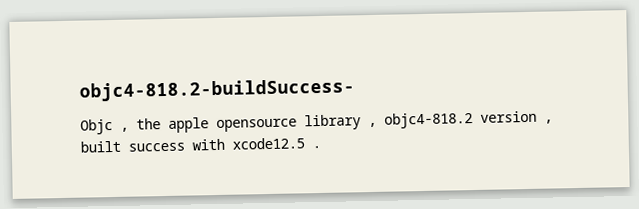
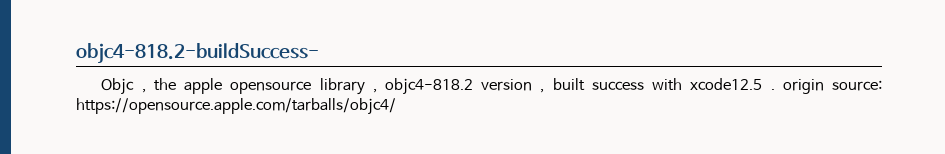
- Objc , the apple opensource library , objc4-818.2 version , built success with xcode12.5 .
+ Objc , the apple opensource library , objc4-818.2 version , built success with xcode12.5 . origin source: https://opensource.apple.com/tarballs/objc4/

